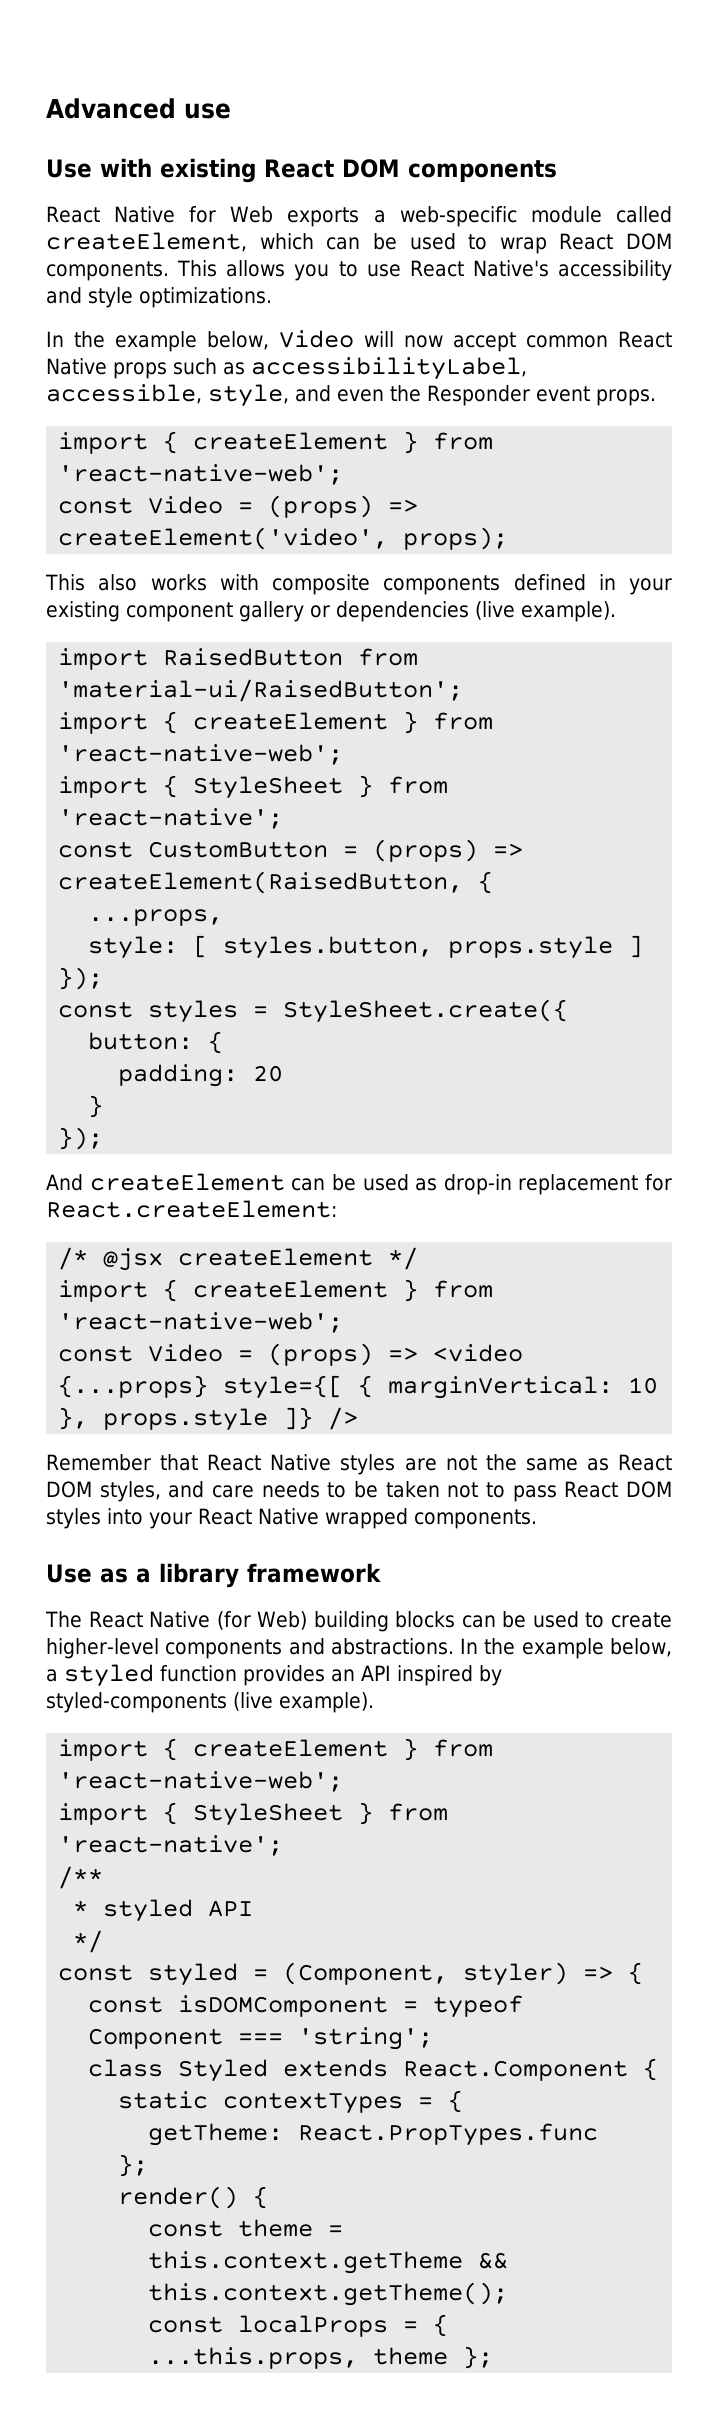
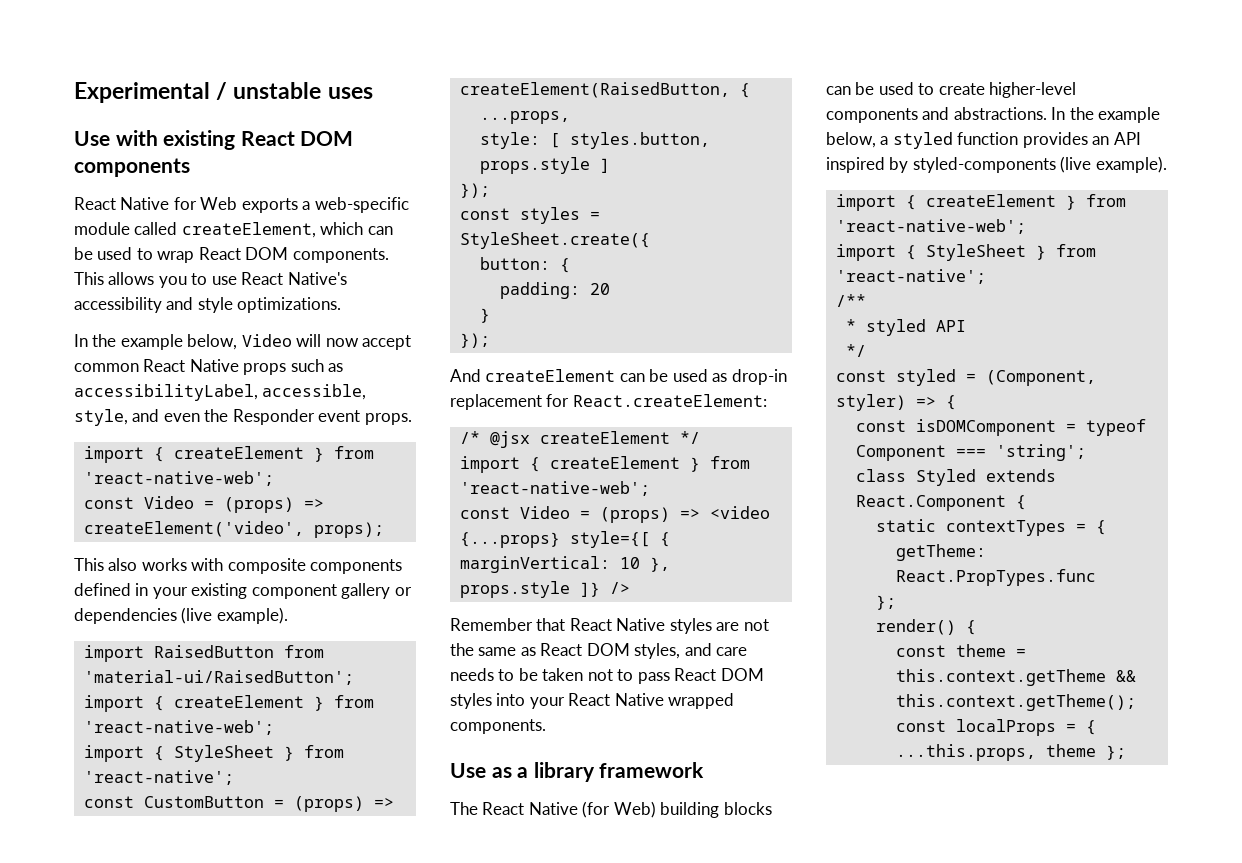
- Advanced use
+ Experimental / unstable uses

